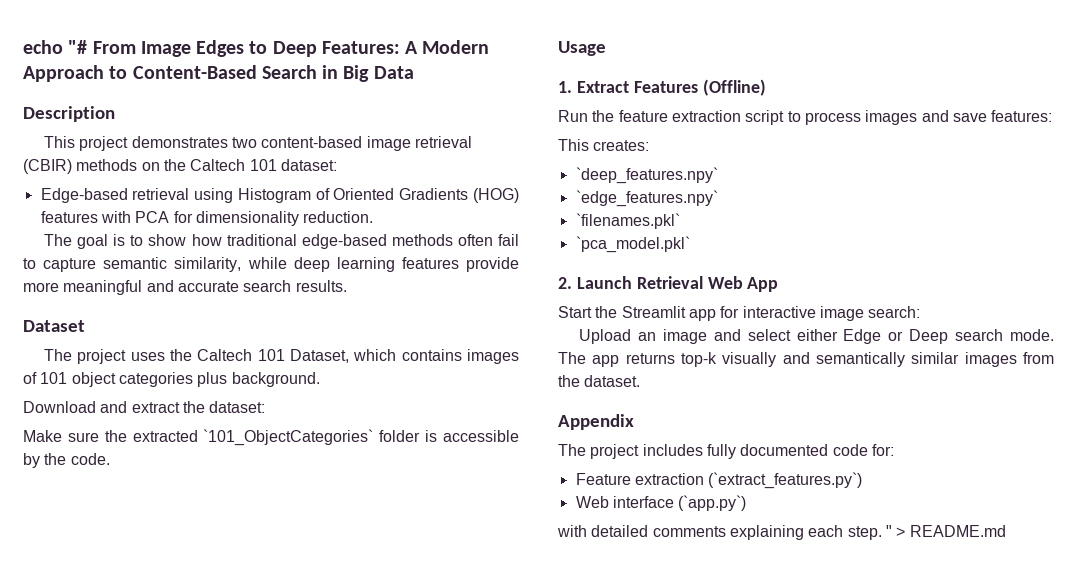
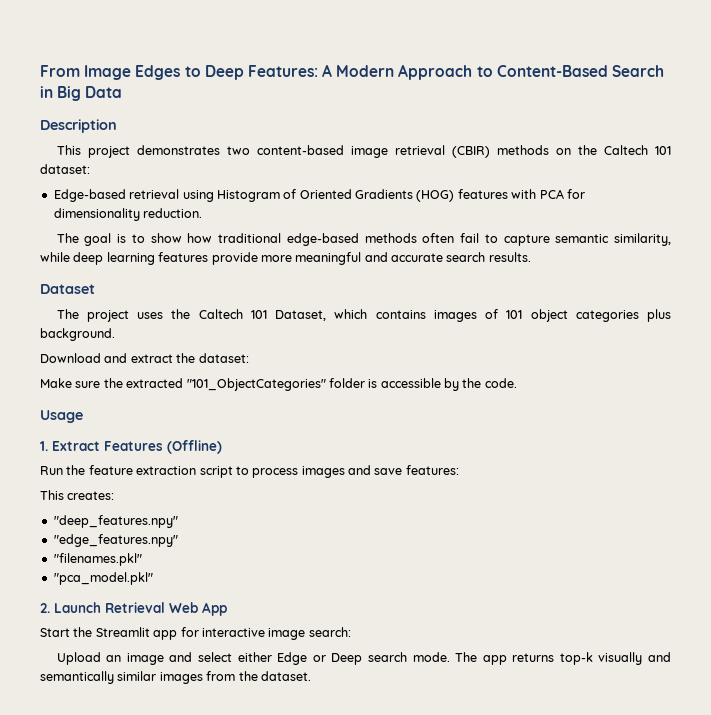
- echo "# From Image Edges to Deep Features: A Modern Approach to Content-Based Search in Big Data
+ From Image Edges to Deep Features: A Modern Approach to Content-Based Search in Big Data
- Make sure the extracted `101_ObjectCategories` folder is accessible by the code.
+ Make sure the extracted "101_ObjectCategories" folder is accessible by the code.
- `deep_features.npy`
- `edge_features.npy`
- `filenames.pkl`
- `pca_model.pkl`
+ "deep_features.npy"
+ "edge_features.npy"
+ "filenames.pkl"
+ "pca_model.pkl"
- Appendix
- The project includes fully documented code for:
- Feature extraction (`extract_features.py`)
- Web interface (`app.py`)
- with detailed comments explaining each step. " > README.md

